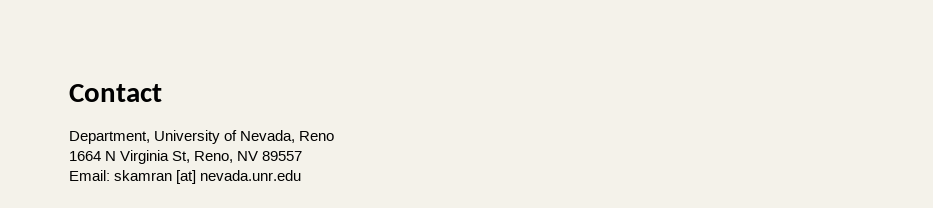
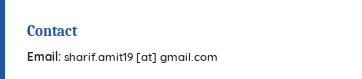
- Department, University of Nevada, Reno
- 1664 N Virginia St, Reno, NV 89557
- Email: skamran [at] nevada.unr.edu
+ Email: sharif.amit19 [at] gmail.com

